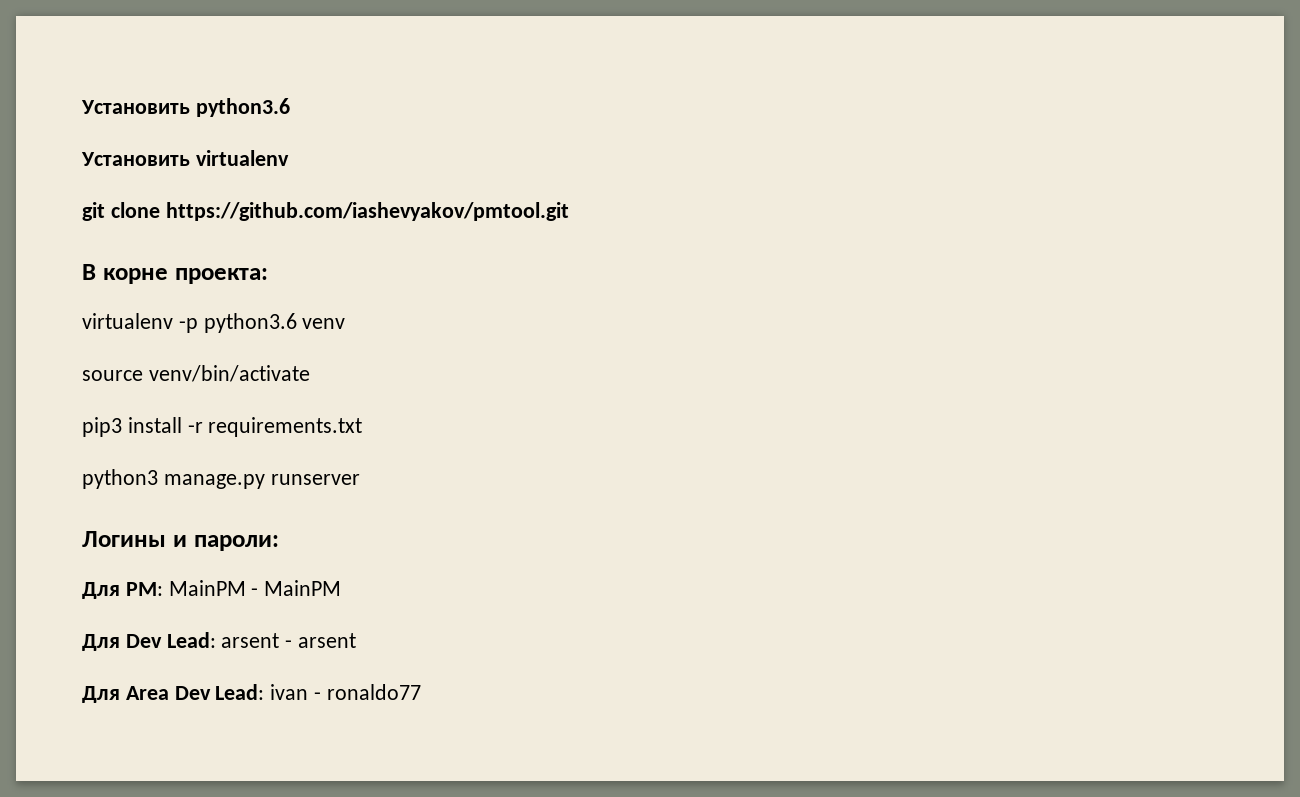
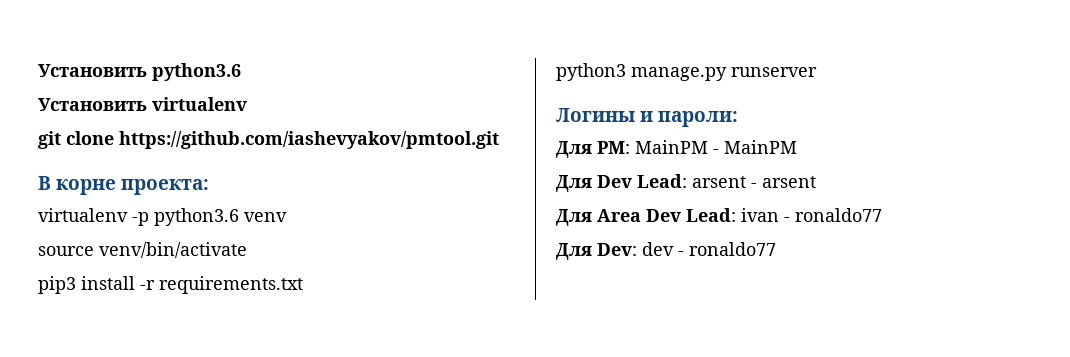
+ Для Dev: dev - ronaldo77

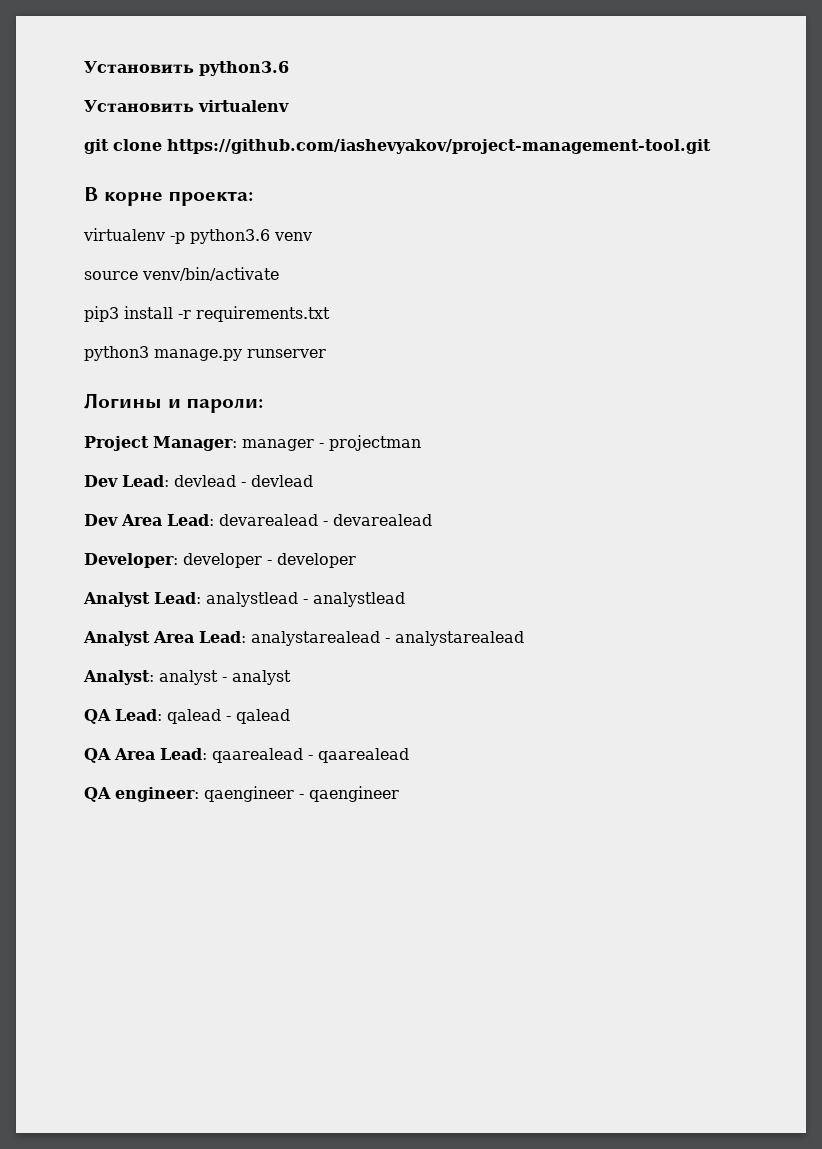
- git clone https://github.com/iashevyakov/pmtool.git
+ git clone https://github.com/iashevyakov/project-management-tool.git
- Для PM: MainPM - MainPM
- Для Dev Lead: arsent - arsent
- Для Area Dev Lead: ivan - ronaldo77
- Для Dev: dev - ronaldo77
+ Project Manager: manager - projectman
+ Dev Lead: devlead - devlead
+ Dev Area Lead: devarealead - devarealead
+ Developer: developer - developer
+ Analyst Lead: analystlead - analystlead
+ Analyst Area Lead: analystarealead - analystarealead
+ Analyst: analyst - analyst
+ QA Lead: qalead - qalead
+ QA Area Lead: qaarealead - qaarealead
+ QA engineer: qaengineer - qaengineer

